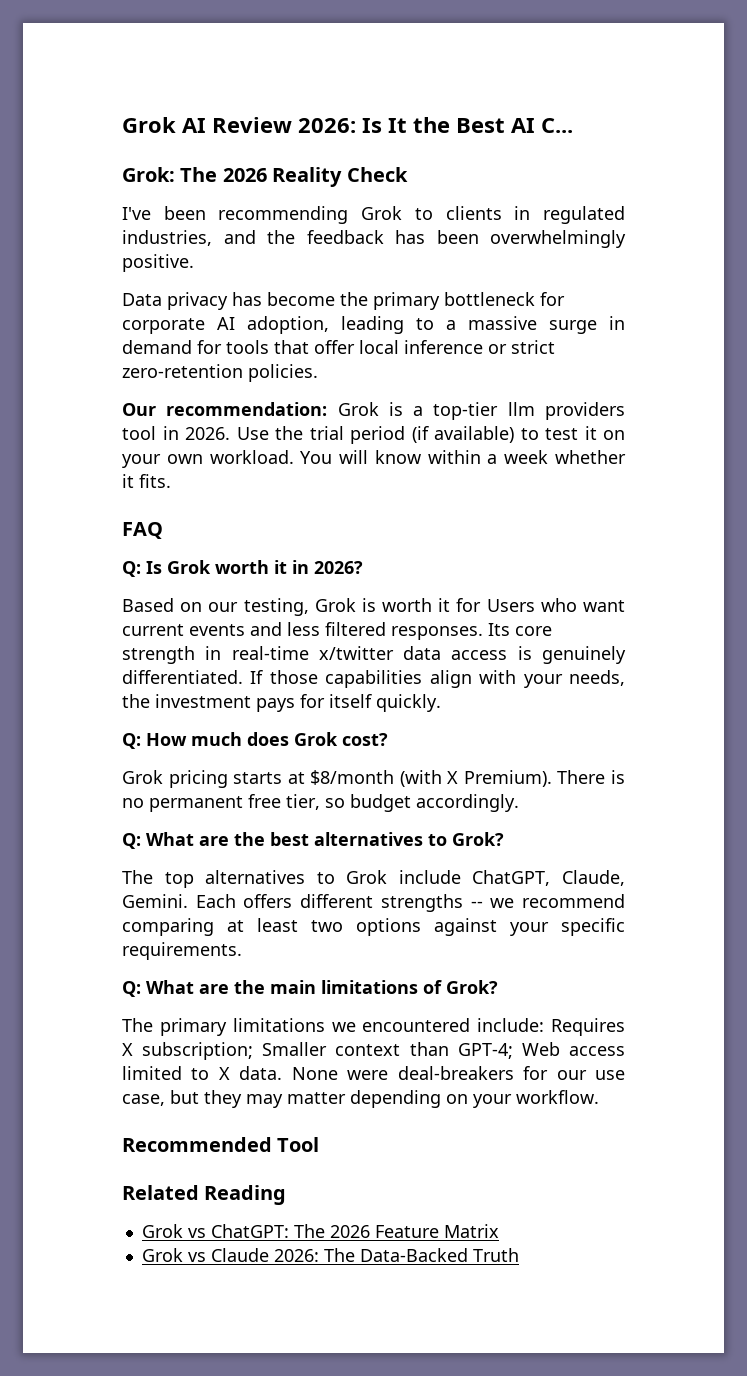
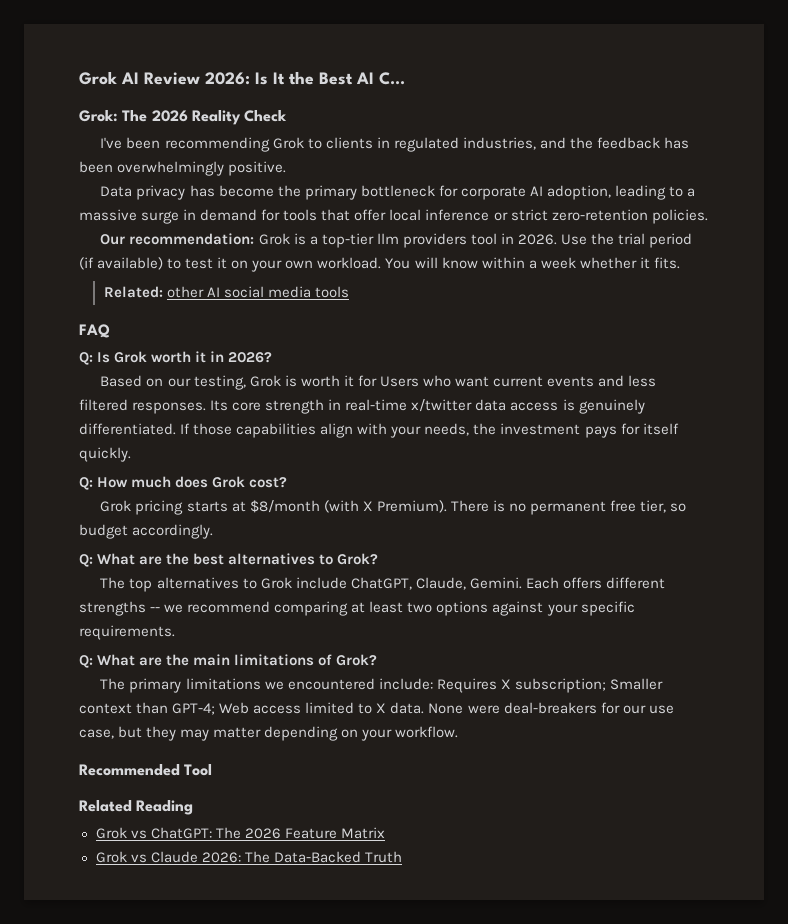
+ Related: other AI social media tools

